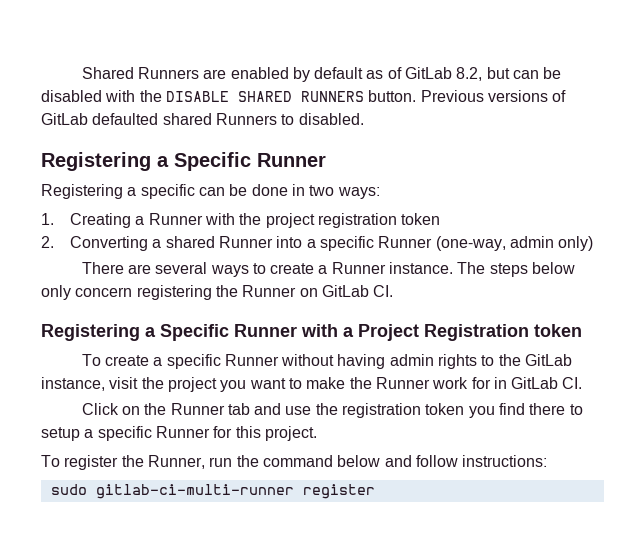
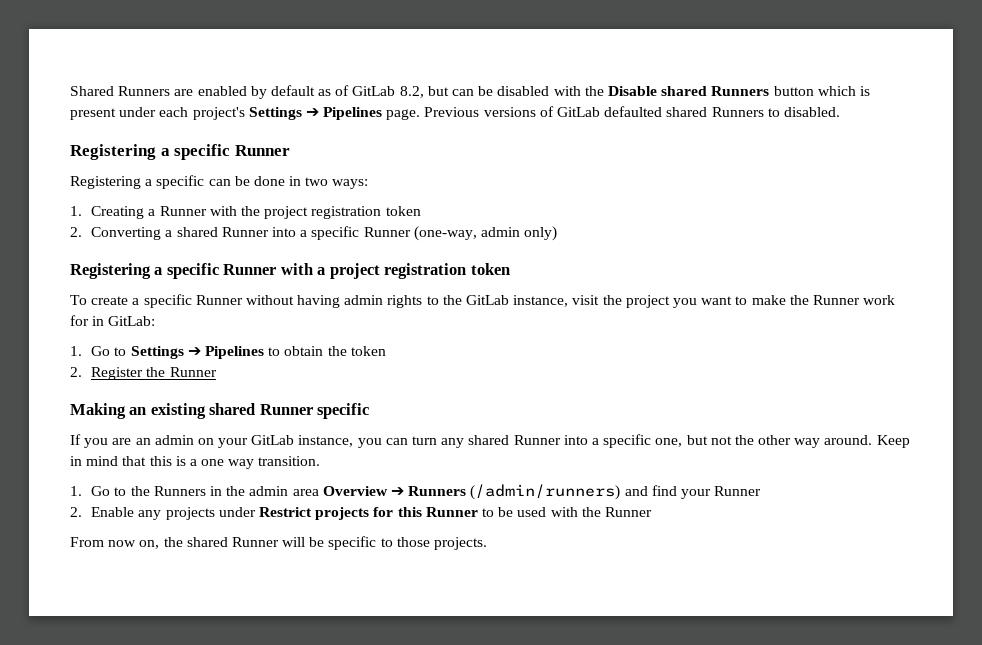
- Shared Runners are enabled by default as of GitLab 8.2, but can be disabled with the DISABLE SHARED RUNNERS button.
+ Shared Runners are enabled by default as of GitLab 8.2, but can be disabled with the Disable shared Runners button which is present under each project's Settings ➔ Pipelines page.
  Previous versions of GitLab defaulted shared Runners to disabled.
- Registering a Specific Runner
+ Registering a specific Runner
- There are several ways to create a Runner instance. The steps below only concern registering the Runner on GitLab CI.
- Registering a Specific Runner with a Project Registration token
+ Registering a specific Runner with a project registration token
- To create a specific Runner without having admin rights to the GitLab instance, visit the project you want to make the Runner work for in GitLab CI.
- Click on the Runner tab and use the registration token you find there to setup a specific Runner for this project.
- To register the Runner, run the command below and follow instructions:
- sudo gitlab-ci-multi-runner register
+ To create a specific Runner without having admin rights to the GitLab instance, visit the project you want to make the Runner work for in GitLab:
+ 1. Go to Settings ➔ Pipelines to obtain the token
+ 2. Register the Runner
+ Making an existing shared Runner specific
+ If you are an admin on your GitLab instance, you can turn any shared Runner into a specific one, but not the other way around. Keep in mind that this is a one way transition.
+ 1. Go to the Runners in the admin area Overview ➔ Runners (/admin/runners) and find your Runner
+ 2. Enable any projects under Restrict projects for this Runner to be used with the Runner
+ From now on, the shared Runner will be specific to those projects.

